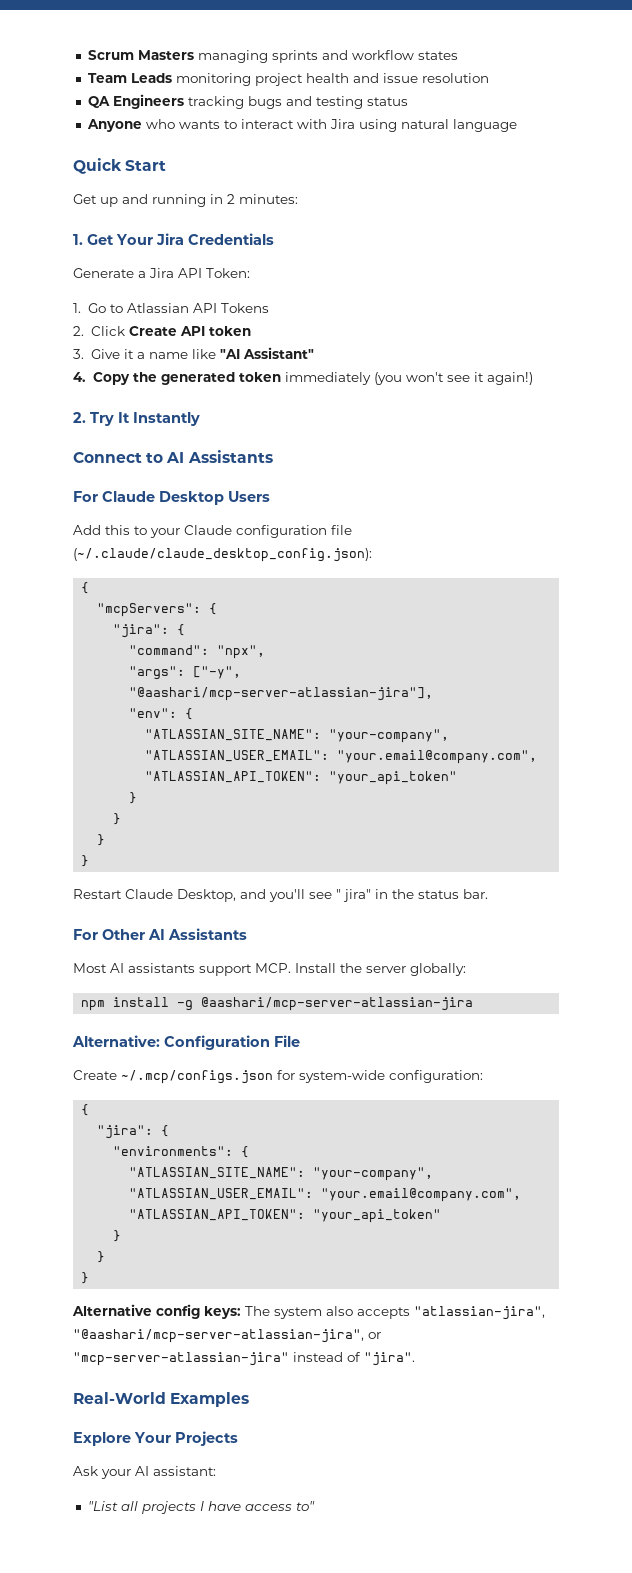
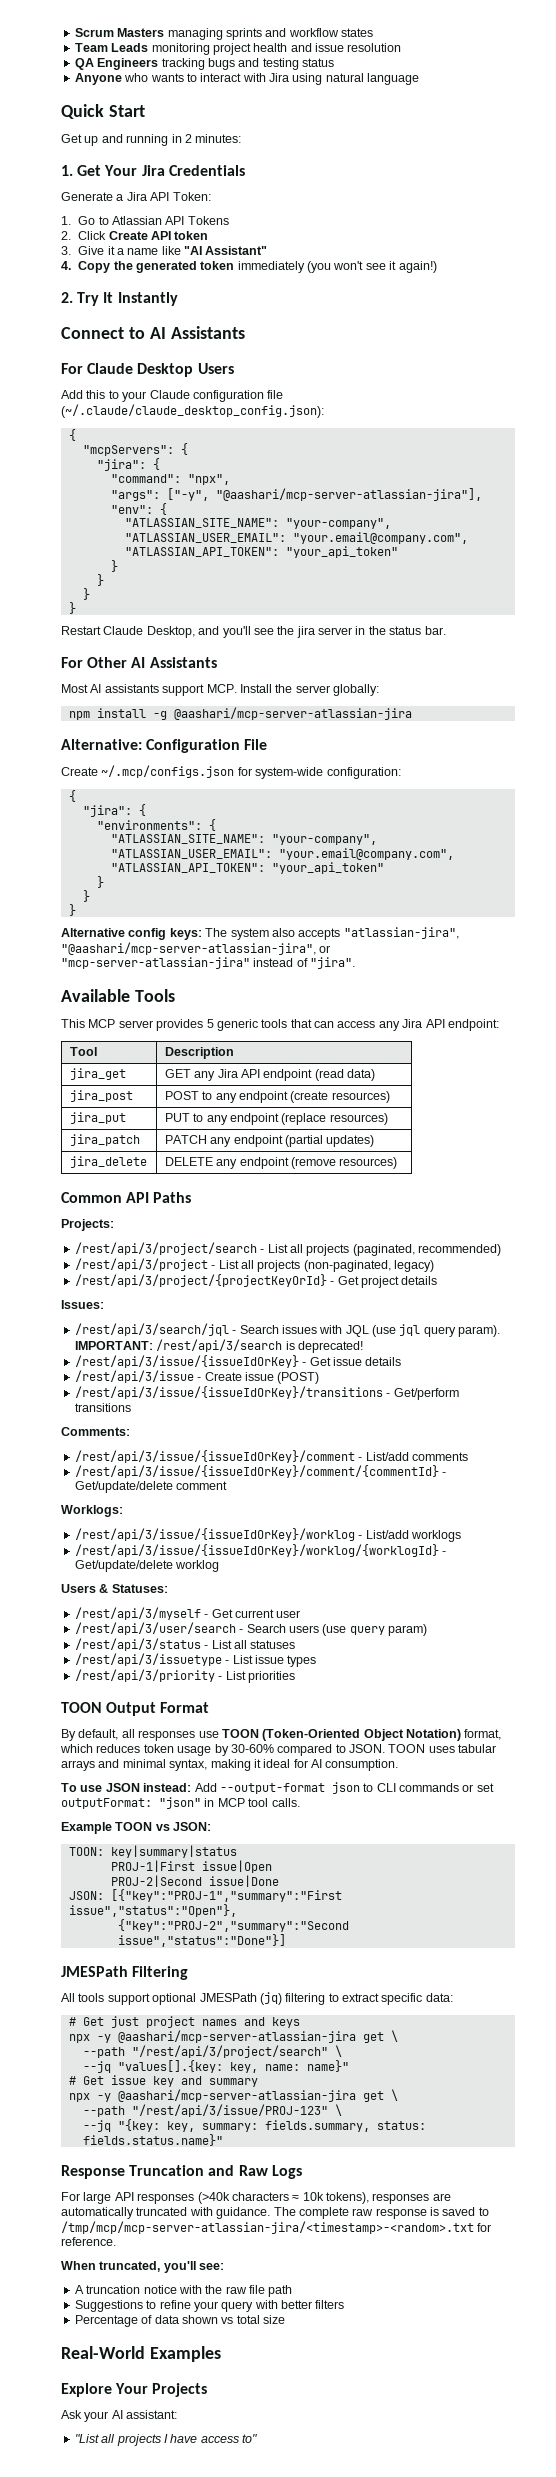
- Restart Claude Desktop, and you'll see " jira" in the status bar.
+ Restart Claude Desktop, and you'll see the jira server in the status bar.
+ Available Tools
+ This MCP server provides 5 generic tools that can access any Jira API endpoint:
+ Tool | Description
+ jira_get | GET any Jira API endpoint (read data)
+ jira_post | POST to any endpoint (create resources)
+ jira_put | PUT to any endpoint (replace resources)
+ jira_patch | PATCH any endpoint (partial updates)
+ jira_delete | DELETE any endpoint (remove resources)
+ Common API Paths
+ Projects:
+ /rest/api/3/project/search - List all projects (paginated, recommended)
+ /rest/api/3/project - List all projects (non-paginated, legacy)
+ /rest/api/3/project/{projectKeyOrId} - Get project details
+ Issues:
+ /rest/api/3/search/jql - Search issues with JQL (use jql query param). IMPORTANT: /rest/api/3/search is deprecated!
+ /rest/api/3/issue/{issueIdOrKey} - Get issue details
+ /rest/api/3/issue - Create issue (POST)
+ /rest/api/3/issue/{issueIdOrKey}/transitions - Get/perform transitions
+ Comments:
+ /rest/api/3/issue/{issueIdOrKey}/comment - List/add comments
+ /rest/api/3/issue/{issueIdOrKey}/comment/{commentId} - Get/update/delete comment
+ Worklogs:
+ /rest/api/3/issue/{issueIdOrKey}/worklog - List/add worklogs
+ /rest/api/3/issue/{issueIdOrKey}/worklog/{worklogId} - Get/update/delete worklog
+ Users & Statuses:
+ /rest/api/3/myself - Get current user
+ /rest/api/3/user/search - Search users (use query param)
+ /rest/api/3/status - List all statuses
+ /rest/api/3/issuetype - List issue types
+ /rest/api/3/priority - List priorities
+ TOON Output Format
+ By default, all responses use TOON (Token-Oriented Object Notation) format, which reduces token usage by 30-60% compared to JSON. TOON uses tabular arrays and minimal syntax, making it ideal for AI consumption.
+ To use JSON instead: Add --output-format json to CLI commands or set outputFormat: "json" in MCP tool calls.
+ Example TOON vs JSON:
+ TOON: key|summary|status
+ PROJ-1|First issue|Open
+ PROJ-2|Second issue|Done
+ JSON: [{"key":"PROJ-1","summary":"First issue","status":"Open"},
+ {"key":"PROJ-2","summary":"Second issue","status":"Done"}]
+ JMESPath Filtering
+ All tools support optional JMESPath (jq) filtering to extract specific data:
+ # Get just project names and keys
+ npx -y @aashari/mcp-server-atlassian-jira get \
+ --path "/rest/api/3/project/search" \
+ --jq "values[].{key: key, name: name}"
+ # Get issue key and summary
+ npx -y @aashari/mcp-server-atlassian-jira get \
+ --path "/rest/api/3/issue/PROJ-123" \
+ --jq "{key: key, summary: fields.summary, status: fields.status.name}"
+ Response Truncation and Raw Logs
+ For large API responses (>40k characters ≈ 10k tokens), responses are automatically truncated with guidance. The complete raw response is saved to /tmp/mcp/mcp-server-atlassian-jira/<timestamp>-<random>.txt for reference.
+ When truncated, you'll see:
+ A truncation notice with the raw file path
+ Suggestions to refine your query with better filters
+ Percentage of data shown vs total size

